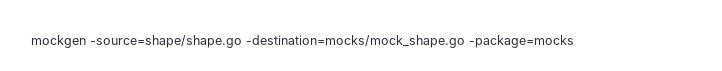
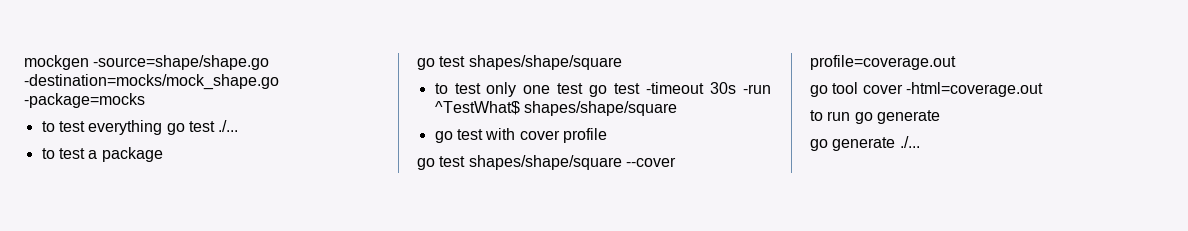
+ to test everything go test ./...
+ to test a package
+ go test shapes/shape/square
+ to test only one test go test -timeout 30s -run ^TestWhat$ shapes/shape/square
+ go test with cover profile
+ go test shapes/shape/square --cover profile=coverage.out
+ go tool cover -html=coverage.out
+ to run go generate
+ go generate ./...

